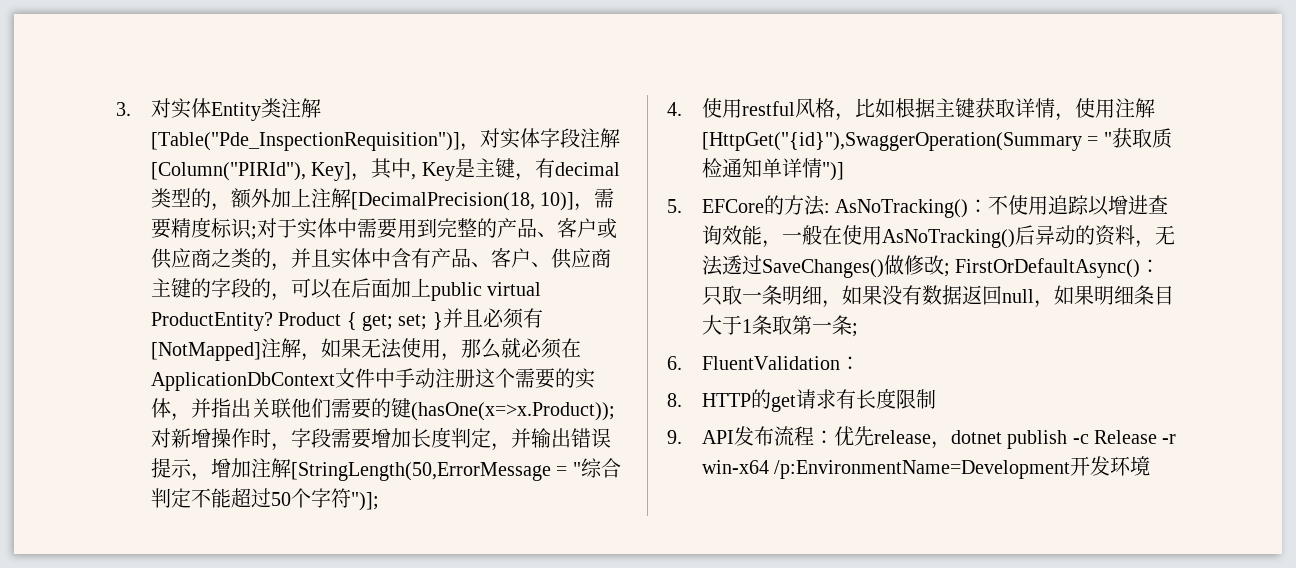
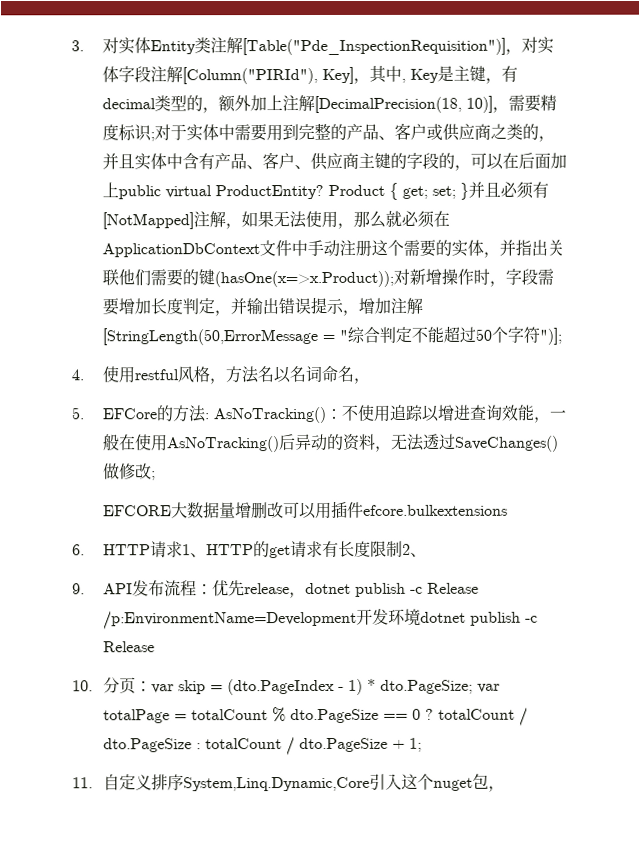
- 4.使用restful风格，比如根据主键获取详情，使用注解[HttpGet("{id}"),SwaggerOperation(Summary = "获取质检通知单详情")]
+ 4.使用restful风格，方法名以名词命名，
- 5. EFCore的方法: AsNoTracking()：不使用追踪以增进查询效能，一般在使用AsNoTracking()后异动的资料，无法透过SaveChanges()做修改; FirstOrDefaultAsync()：只取一条明细，如果没有数据返回null，如果明细条目大于1条取第一条;
- 6. FluentValidation：
- 8. HTTP的get请求有长度限制
+ 5. EFCore的方法: AsNoTracking()：不使用追踪以增进查询效能，一般在使用AsNoTracking()后异动的资料，无法透过SaveChanges()做修改;
+ EFCORE大数据量增删改可以用插件efcore.bulkextensions
+ 6. HTTP请求1、HTTP的get请求有长度限制2、
- 9. API发布流程：优先release，dotnet publish -c Release -r win-x64 /p:EnvironmentName=Development开发环境
+ 9. API发布流程：优先release，dotnet publish -c Release /p:EnvironmentName=Development开发环境dotnet publish -c Release
+ 10.分页：var skip = (dto.PageIndex - 1) * dto.PageSize; var totalPage = totalCount % dto.PageSize == 0 ? totalCount / dto.PageSize : totalCount / dto.PageSize + 1;
+ 11.自定义排序System,Linq.Dynamic,Core引入这个nuget包，

